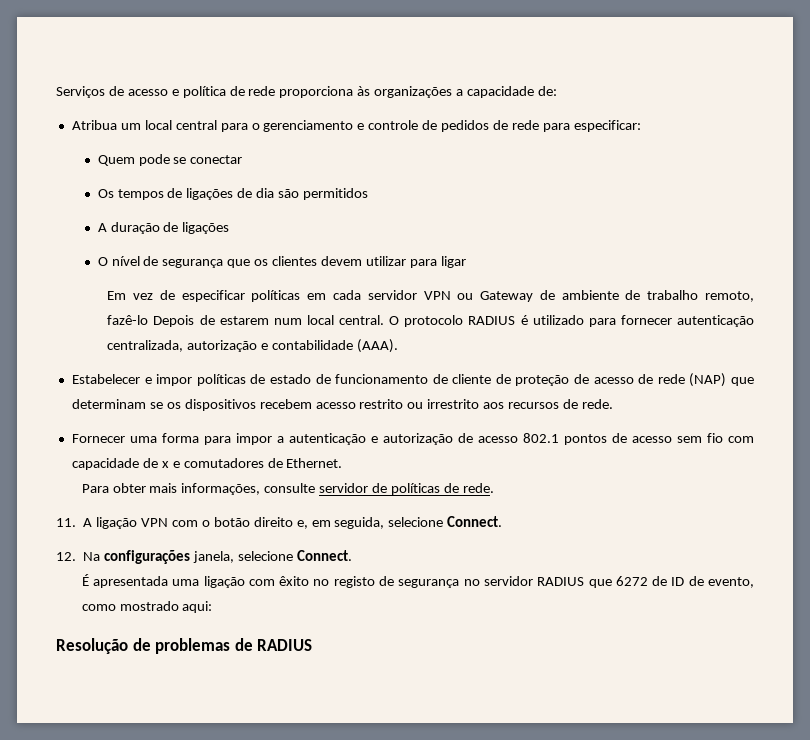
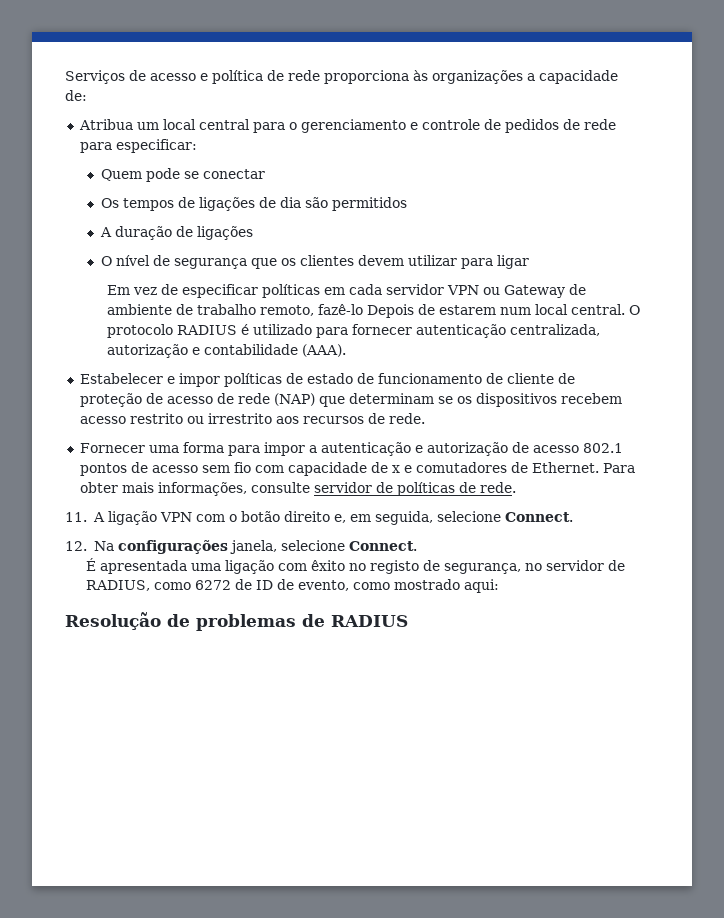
- Fornecer uma forma para impor a autenticação e autorização de acesso 802.1 pontos de acesso sem fio com capacidade de x e comutadores de Ethernet.
- Para obter mais informações, consulte servidor de políticas de rede.
+ Fornecer uma forma para impor a autenticação e autorização de acesso 802.1 pontos de acesso sem fio com capacidade de x e comutadores de Ethernet. Para obter mais informações, consulte servidor de políticas de rede.
- É apresentada uma ligação com êxito no registo de segurança no servidor RADIUS que 6272 de ID de evento, como mostrado aqui:
+ É apresentada uma ligação com êxito no registo de segurança, no servidor de RADIUS, como 6272 de ID de evento, como mostrado aqui:

